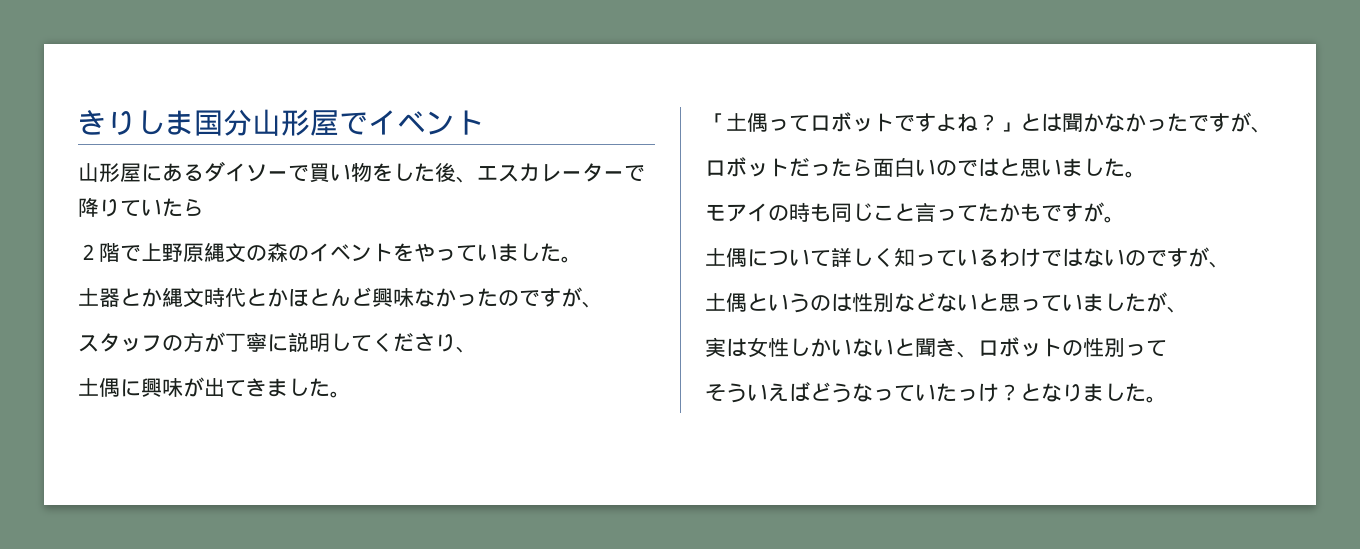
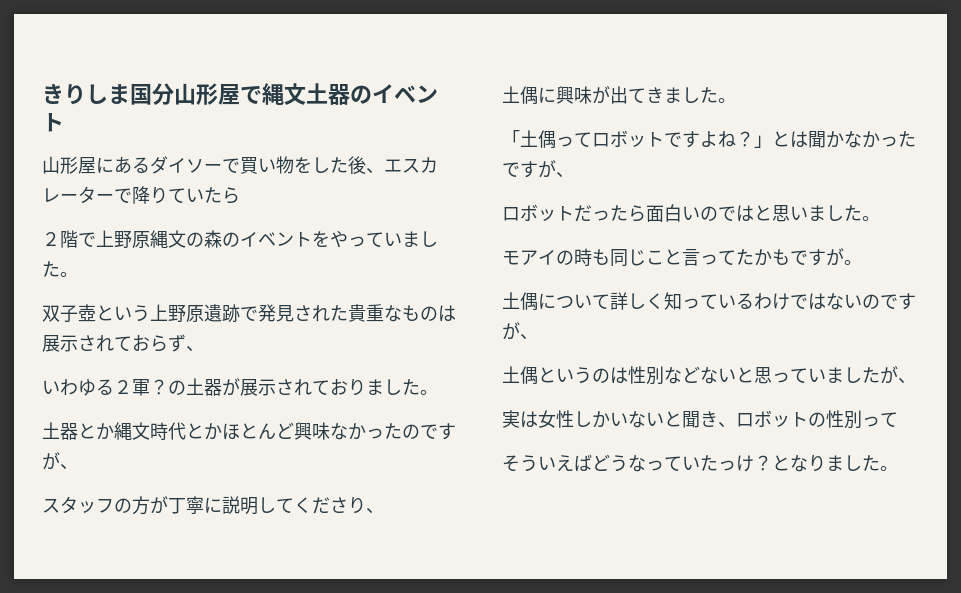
- きりしま国分山形屋でイベント
+ きりしま国分山形屋で縄文土器のイベント
+ 双子壺という上野原遺跡で発見された貴重なものは展示されておらず、
+ いわゆる２軍？の土器が展示されておりました。

